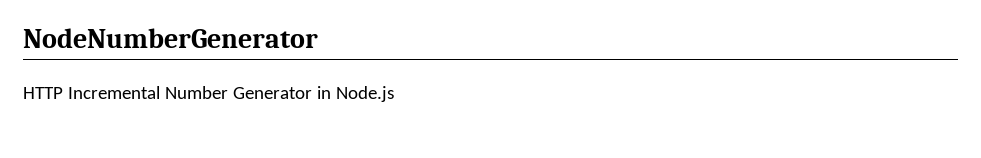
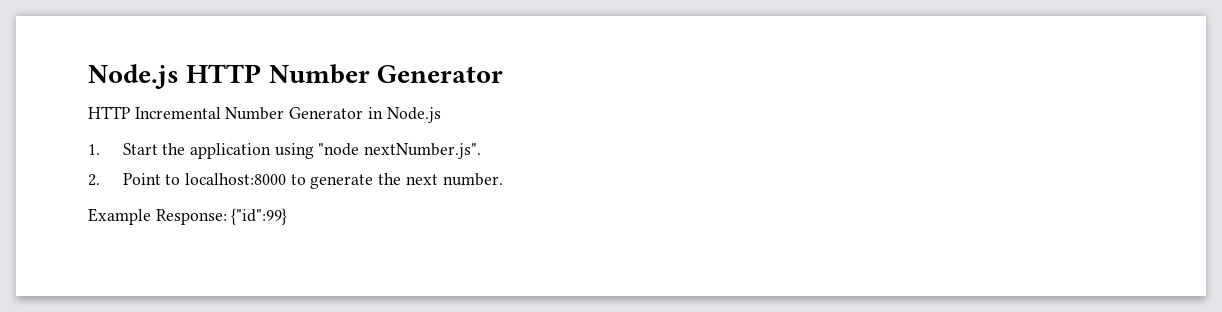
- NodeNumberGenerator
+ Node.js HTTP Number Generator
+ 1. Start the application using "node nextNumber.js".
+ 2. Point to localhost:8000 to generate the next number.
+ Example Response: {"id":99}

